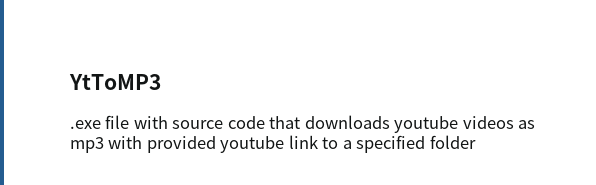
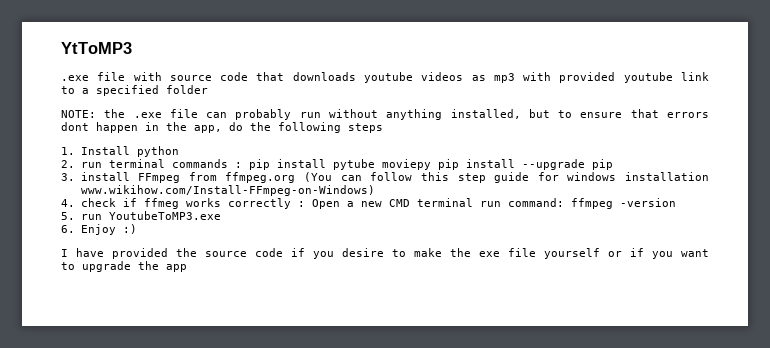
+ NOTE: the .exe file can probably run without anything installed, but to ensure that errors dont happen in the app, do the following steps
+ 1. Install python
+ 2. run terminal commands : pip install pytube moviepy pip install --upgrade pip
+ 3. install FFmpeg from ffmpeg.org (You can follow this step guide for windows installation www.wikihow.com/Install-FFmpeg-on-Windows)
+ 4. check if ffmeg works correctly : Open a new CMD terminal run command: ffmpeg -version
+ 5. run YoutubeToMP3.exe
+ 6. Enjoy :)
+ I have provided the source code if you desire to make the exe file yourself or if you want to upgrade the app

